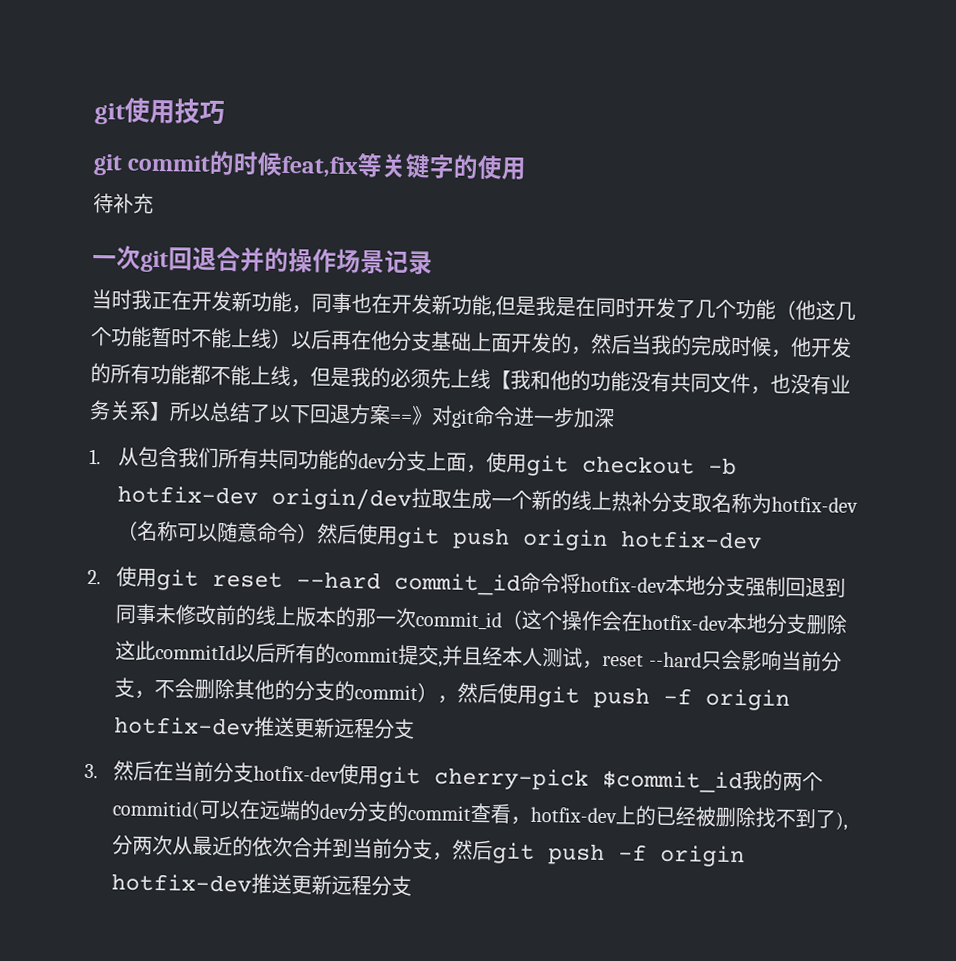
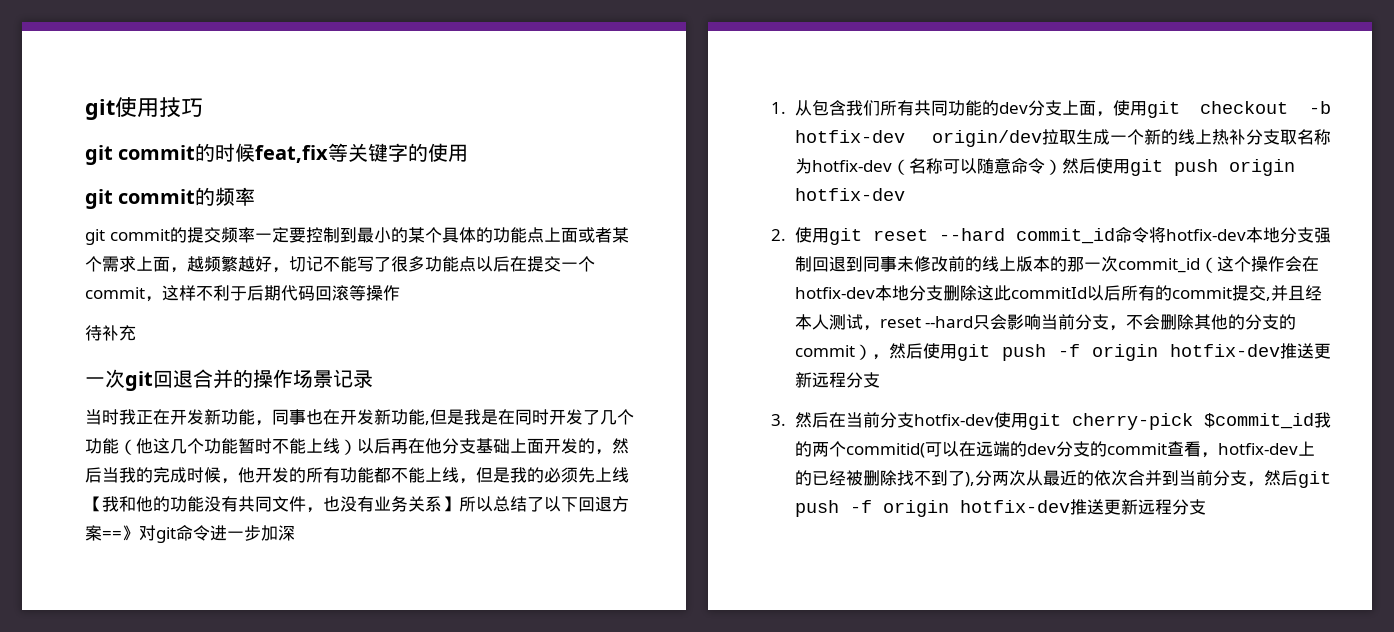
+ git commit的频率
+ git commit的提交频率一定要控制到最小的某个具体的功能点上面或者某个需求上面，越频繁越好，切记不能写了很多功能点以后在提交一个commit，这样不利于后期代码回滚等操作

